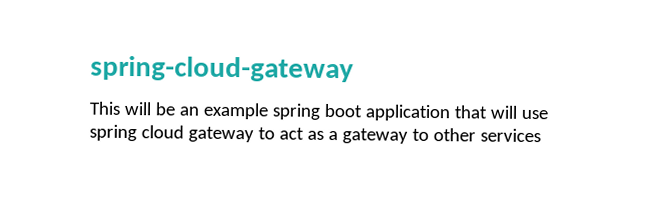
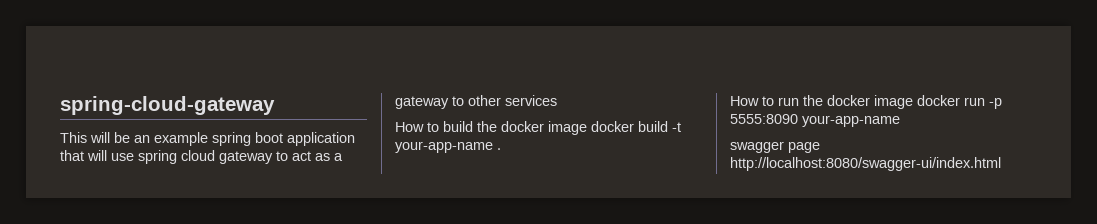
+ How to build the docker image docker build -t your-app-name .
+ How to run the docker image docker run -p 5555:8090 your-app-name
+ swagger page http://localhost:8080/swagger-ui/index.html

